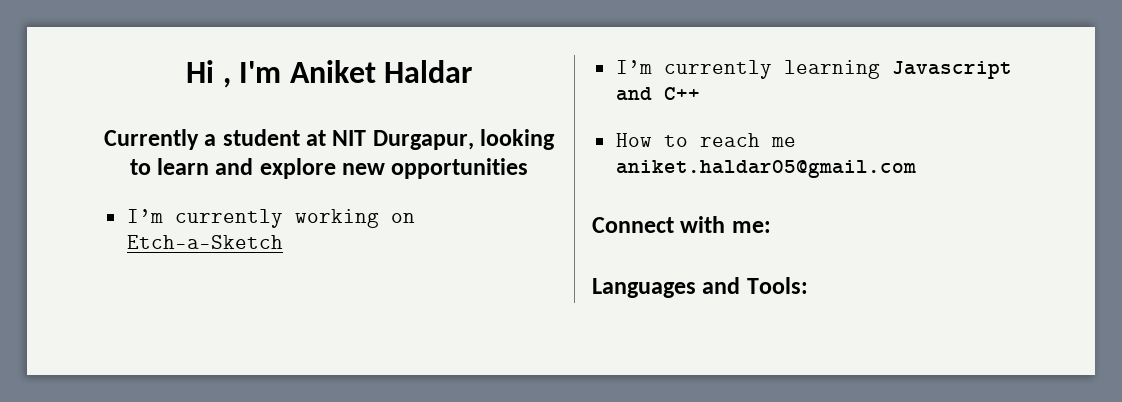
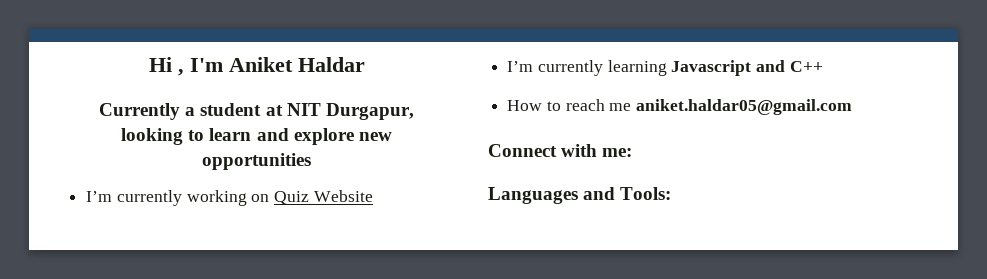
- I’m currently working on Etch-a-Sketch
+ I’m currently working on Quiz Website

